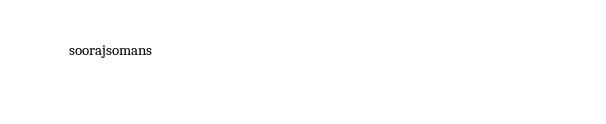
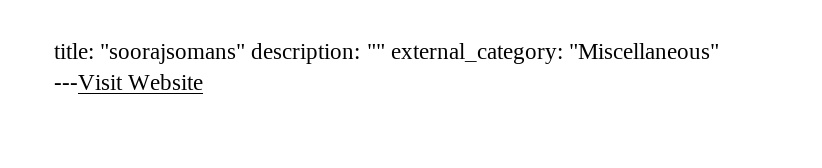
- soorajsomans
+ title: "soorajsomans" description: "" external_category: "Miscellaneous" ---Visit Website

